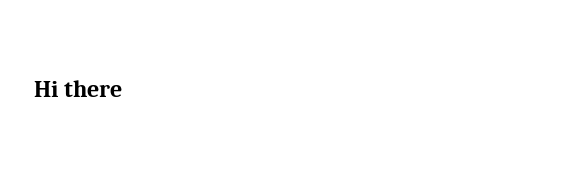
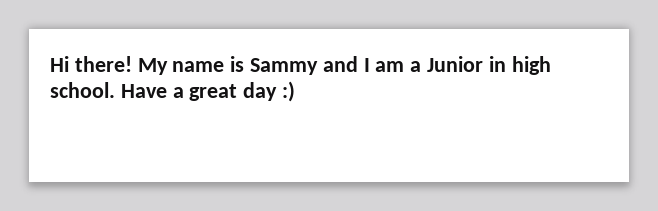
- Hi there
+ Hi there! My name is Sammy and I am a Junior in high school. Have a great day :)

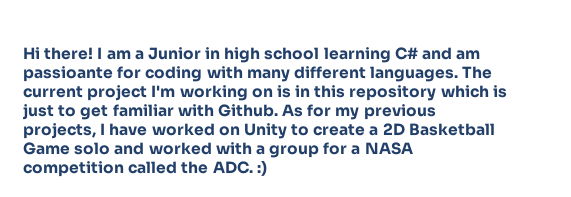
- My name is Sammy and I am a Junior in high school. Have a great day :)
+ I am a Junior in high school learning C# and am passioante for coding with many different languages. The current project I'm working on is in this repository which is just to get familiar with Github. As for my previous projects, I have worked on Unity to create a 2D Basketball Game solo and worked with a group for a NASA competition called the ADC. :)

